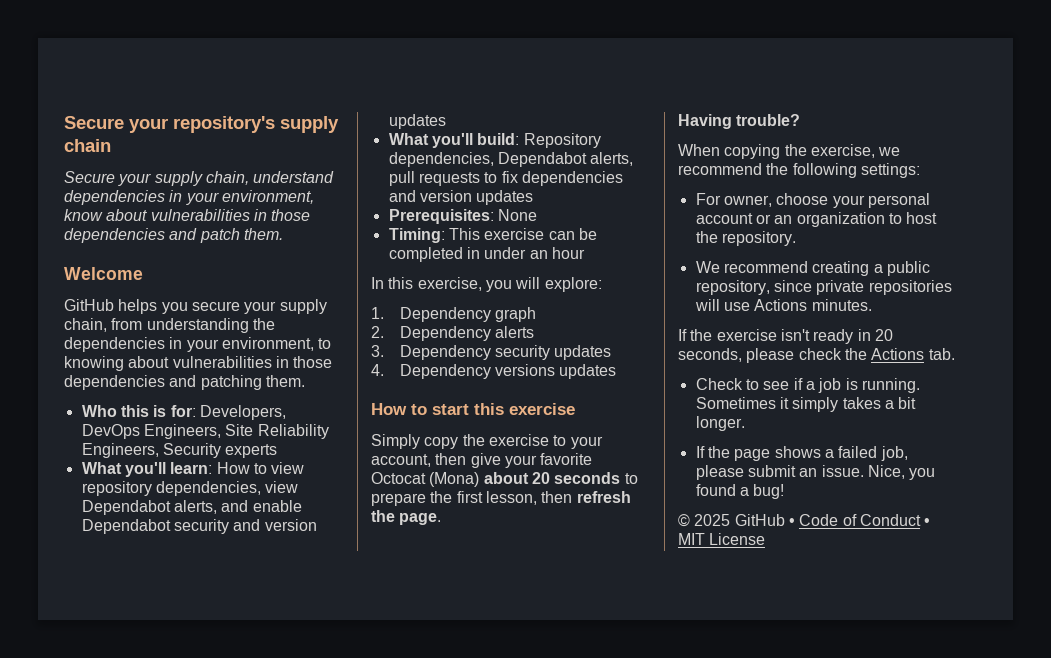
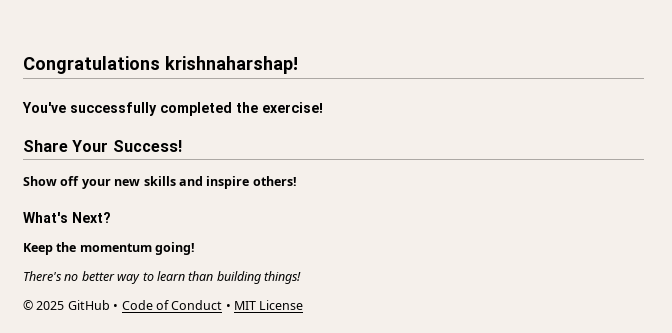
- Secure your repository's supply chain
- Secure your supply chain, understand dependencies in your environment, know about vulnerabilities in those dependencies and patch them.
- Welcome
- GitHub helps you secure your supply chain, from understanding the dependencies in your environment, to knowing about vulnerabilities in those dependencies and patching them.
- Who this is for: Developers, DevOps Engineers, Site Reliability Engineers, Security experts
- What you'll learn: How to view repository dependencies, view Dependabot alerts, and enable Dependabot security and version updates
- What you'll build: Repository dependencies, Dependabot alerts, pull requests to fix dependencies and version updates
- Prerequisites: None
- Timing: This exercise can be completed in under an hour
- In this exercise, you will explore:
- 1. Dependency graph
- 2. Dependency alerts
- 3. Dependency security updates
- 4. Dependency versions updates
- How to start this exercise
- Simply copy the exercise to your account, then give your favorite Octocat (Mona) about 20 seconds to prepare the first lesson, then refresh the page.
- Having trouble?
- When copying the exercise, we recommend the following settings:
- For owner, choose your personal account or an organization to host the repository.
- We recommend creating a public repository, since private repositories will use Actions minutes.
- If the exercise isn't ready in 20 seconds, please check the Actions tab.
- Check to see if a job is running. Sometimes it simply takes a bit longer.
- If the page shows a failed job, please submit an issue. Nice, you found a bug!
+ Congratulations krishnaharshap!
+ You've successfully completed the exercise!
+ Share Your Success!
+ Show off your new skills and inspire others!
+ What's Next?
+ Keep the momentum going!
+ There's no better way to learn than building things!

